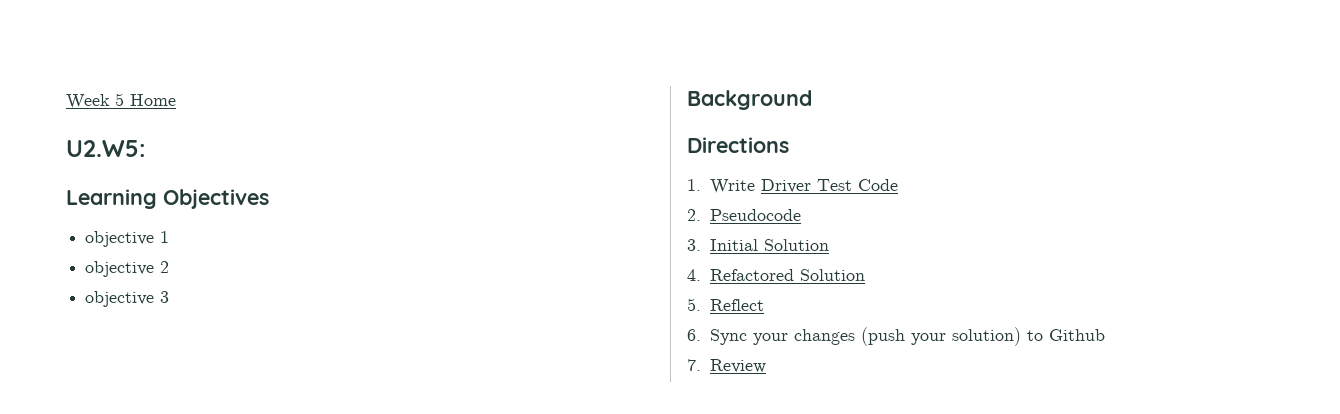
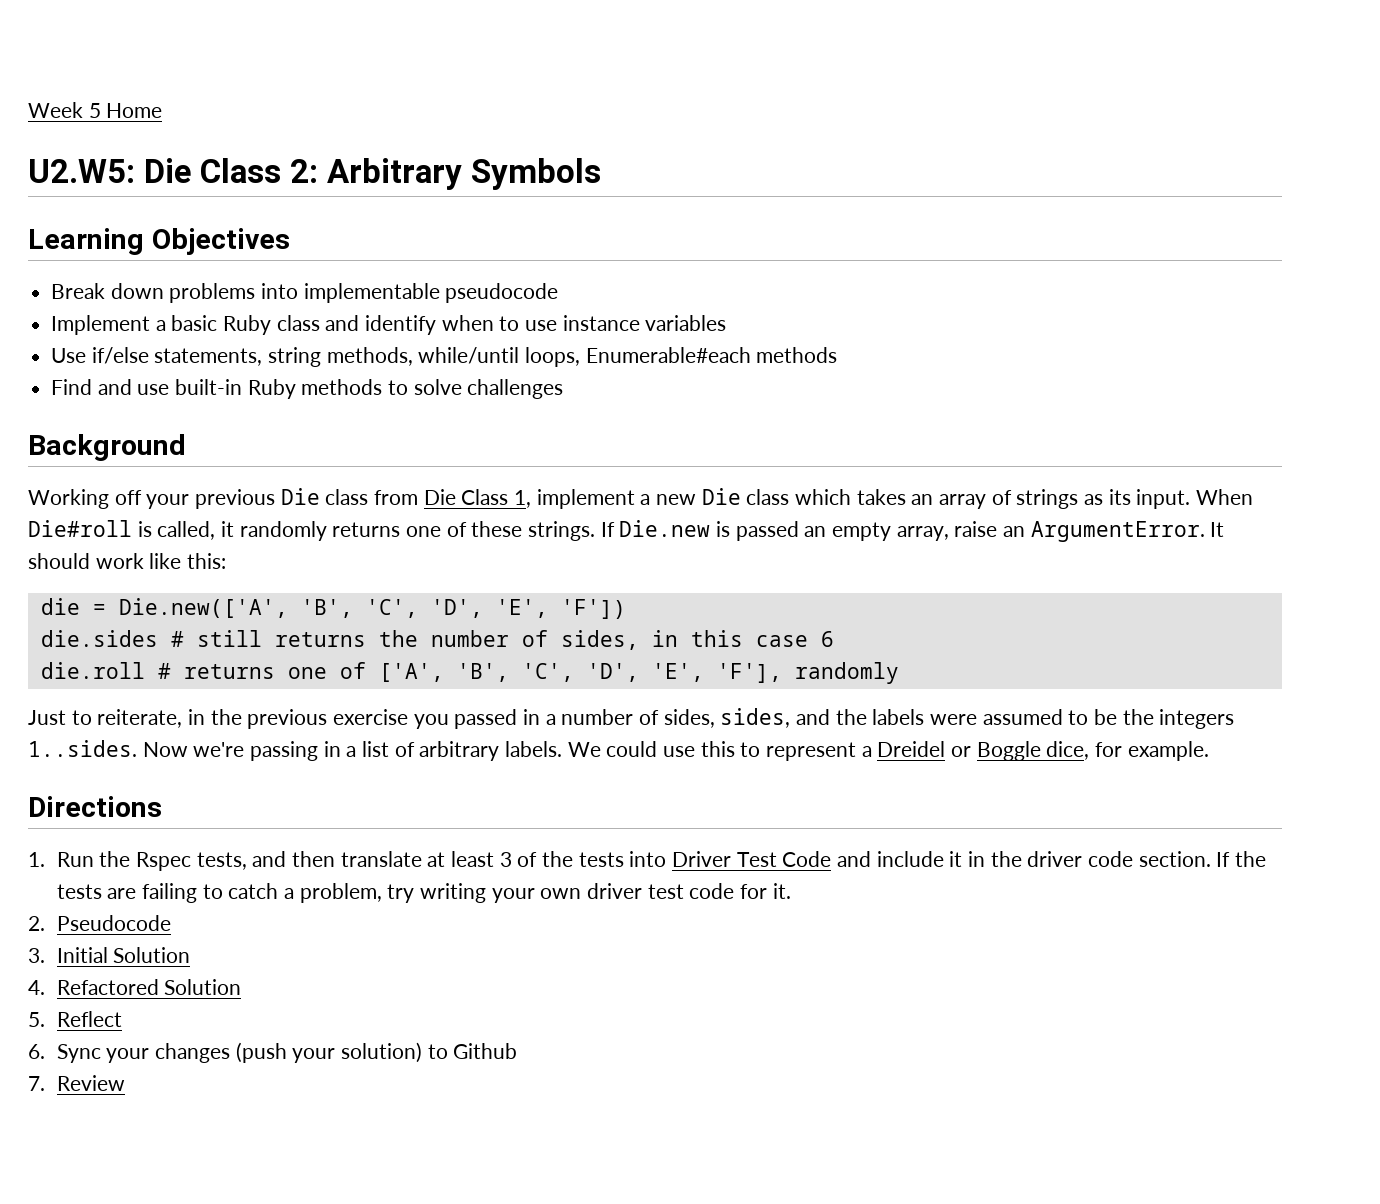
- U2.W5:
+ U2.W5: Die Class 2: Arbitrary Symbols
  Learning Objectives
- objective 1
- objective 2
- objective 3
+ Break down problems into implementable pseudocode
+ Implement a basic Ruby class and identify when to use instance variables
+ Use if/else statements, string methods, while/until loops, Enumerable#each methods
+ Find and use built-in Ruby methods to solve challenges
  Background
+ Working off your previous Die class from Die Class 1, implement a new Die class which takes an array of strings as its input. When Die#roll is called, it randomly returns one of these strings. If Die.new is passed an empty array, raise an ArgumentError. It should work like this:
+ die = Die.new(['A', 'B', 'C', 'D', 'E', 'F'])
+ die.sides # still returns the number of sides, in this case 6
+ die.roll # returns one of ['A', 'B', 'C', 'D', 'E', 'F'], randomly
+ Just to reiterate, in the previous exercise you passed in a number of sides, sides, and the labels were assumed to be the integers 1..sides. Now we're passing in a list of arbitrary labels. We could use this to represent a Dreidel or Boggle dice, for example.
  Directions
- 1. Write Driver Test Code
+ 1. Run the Rspec tests, and then translate at least 3 of the tests into Driver Test Code and include it in the driver code section. If the tests are failing to catch a problem, try writing your own driver test code for it.

